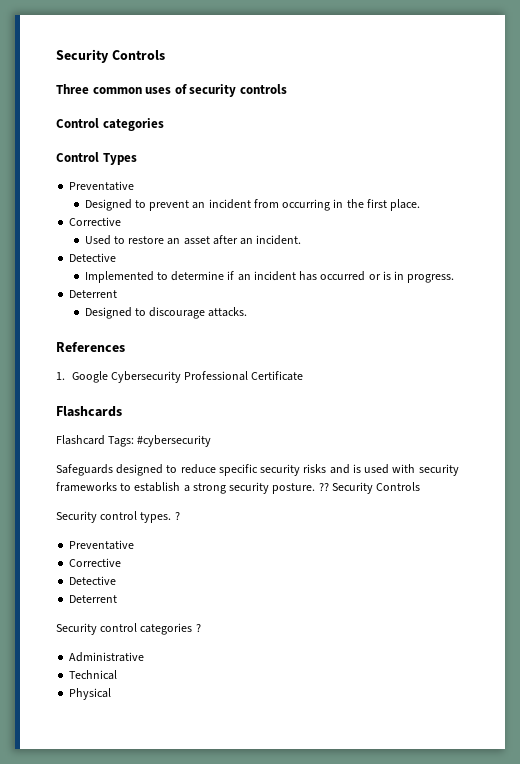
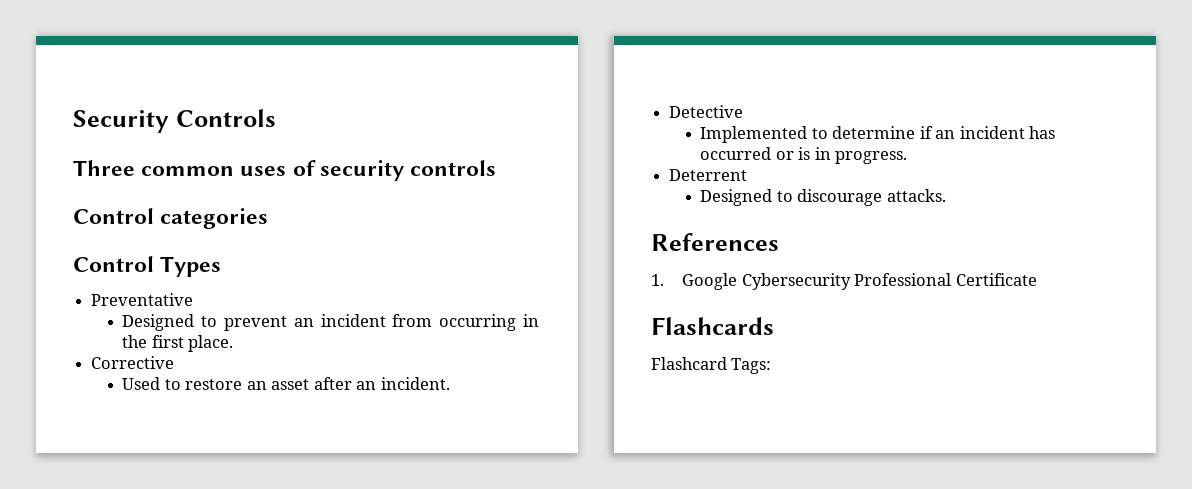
- Flashcard Tags: #cybersecurity
- Safeguards designed to reduce specific security risks and is used with security frameworks to establish a strong security posture. ?? Security Controls
- Security control types. ?
- Preventative
- Corrective
- Detective
- Deterrent
- Security control categories ?
- Administrative
- Technical
- Physical
+ Flashcard Tags:

